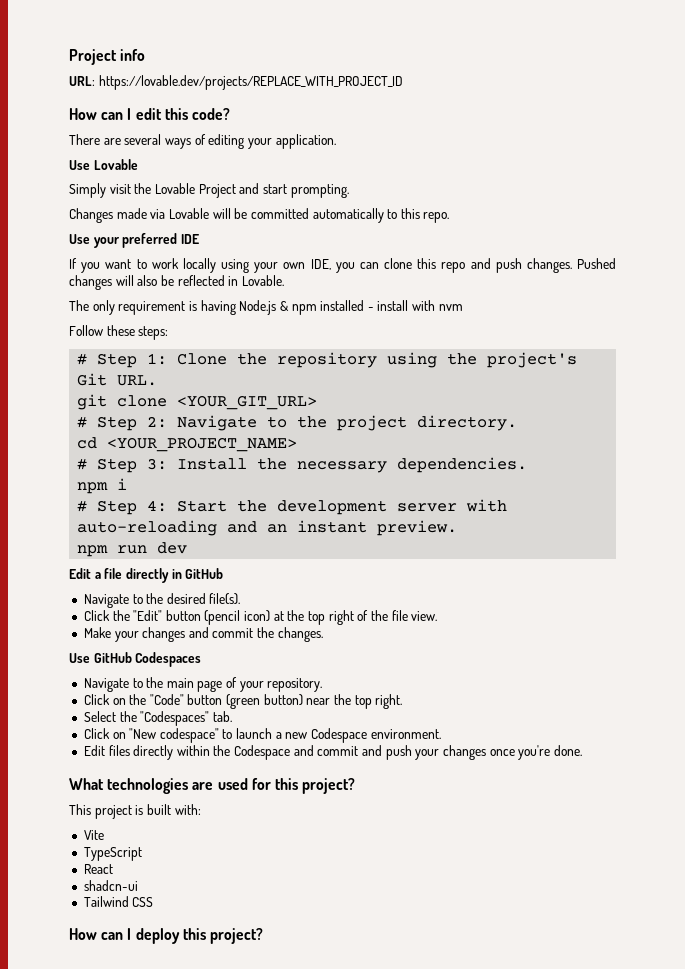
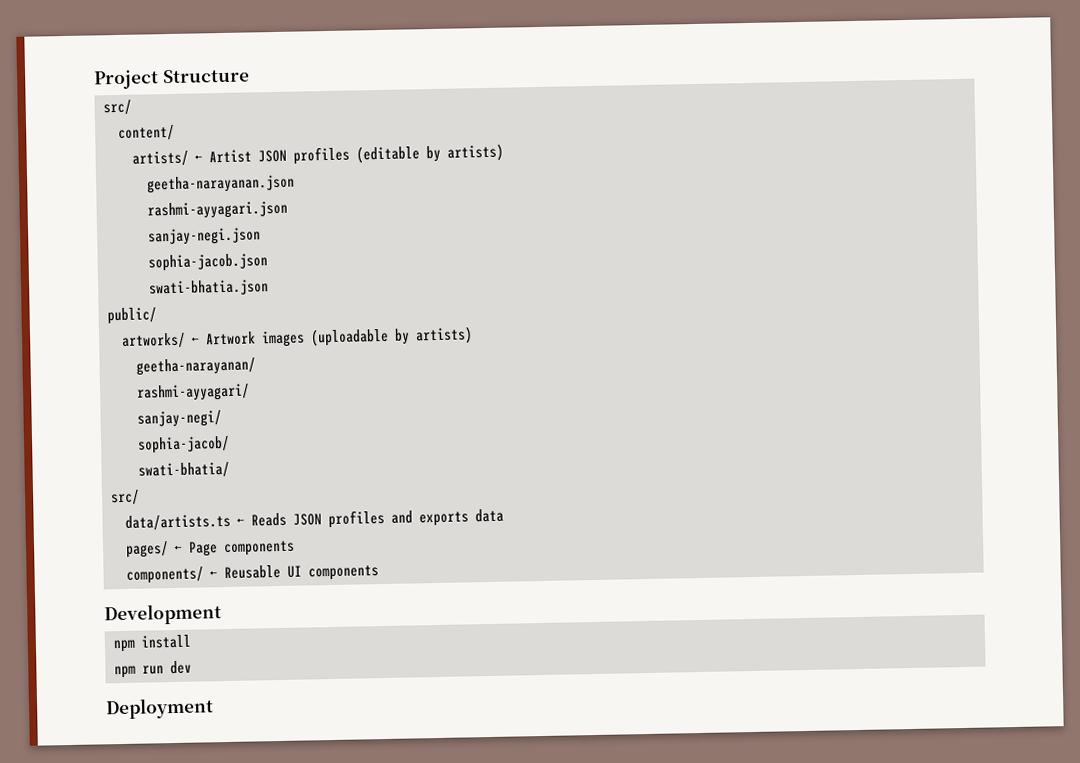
- Project info
- URL: https://lovable.dev/projects/REPLACE_WITH_PROJECT_ID
- How can I edit this code?
- There are several ways of editing your application.
- Use Lovable
- Simply visit the Lovable Project and start prompting.
- Changes made via Lovable will be committed automatically to this repo.
- Use your preferred IDE
- If you want to work locally using your own IDE, you can clone this repo and push changes. Pushed changes will also be reflected in Lovable.
- The only requirement is having Node.js & npm installed - install with nvm
- Follow these steps:
- # Step 1: Clone the repository using the project's Git URL.
- git clone <YOUR_GIT_URL>
- # Step 2: Navigate to the project directory.
- cd <YOUR_PROJECT_NAME>
- # Step 3: Install the necessary dependencies.
- npm i
- # Step 4: Start the development server with auto-reloading and an instant preview.
+ Project Structure
+ src/
+ content/
+ artists/ ← Artist JSON profiles (editable by artists)
+ geetha-narayanan.json
+ rashmi-ayyagari.json
+ sanjay-negi.json
+ sophia-jacob.json
+ swati-bhatia.json
+ public/
+ artworks/ ← Artwork images (uploadable by artists)
+ geetha-narayanan/
+ rashmi-ayyagari/
+ sanjay-negi/
+ sophia-jacob/
+ swati-bhatia/
+ src/
+ data/artists.ts ← Reads JSON profiles and exports data
+ pages/ ← Page components
+ components/ ← Reusable UI components
+ Development
+ npm install
  npm run dev
- Edit a file directly in GitHub
- Navigate to the desired file(s).
- Click the "Edit" button (pencil icon) at the top right of the file view.
- Make your changes and commit the changes.
- Use GitHub Codespaces
- Navigate to the main page of your repository.
- Click on the "Code" button (green button) near the top right.
- Select the "Codespaces" tab.
- Click on "New codespace" to launch a new Codespace environment.
- Edit files directly within the Codespace and commit and push your changes once you're done.
- What technologies are used for this project?
- This project is built with:
- Vite
- TypeScript
- React
- shadcn-ui
- Tailwind CSS
- How can I deploy this project?
+ Deployment

